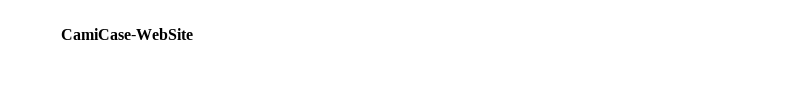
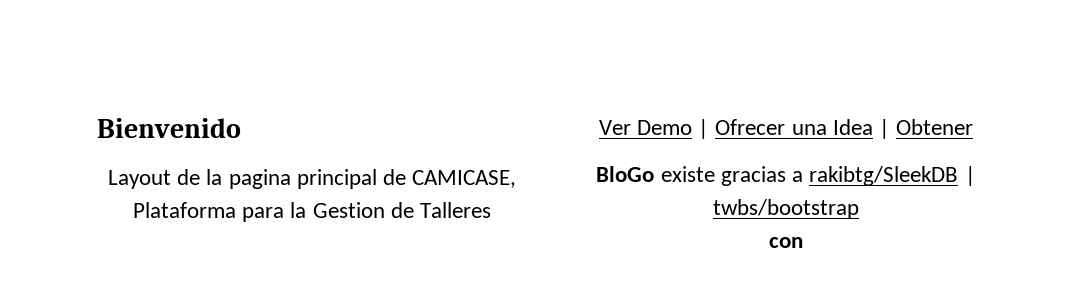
- CamiCase-WebSite
+ Bienvenido
+ Layout de la pagina principal de CAMICASE, Plataforma para la Gestion de Talleres
+ Ver Demo | Ofrecer una Idea | Obtener
+ BloGo existe gracias a rakibtg/SleekDB | twbs/bootstrap
+ con

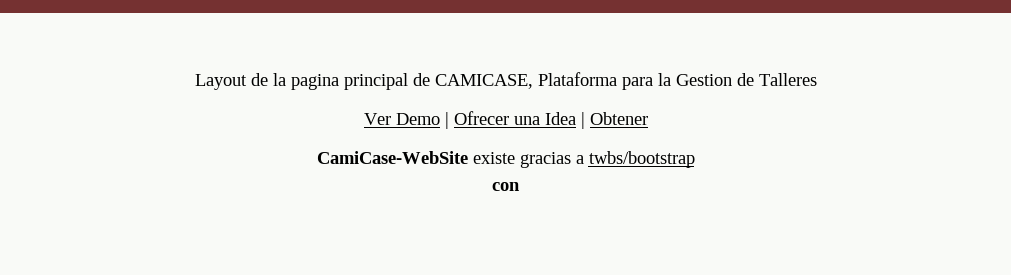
- Bienvenido
- BloGo existe gracias a rakibtg/SleekDB | twbs/bootstrap
+ CamiCase-WebSite existe gracias a twbs/bootstrap

